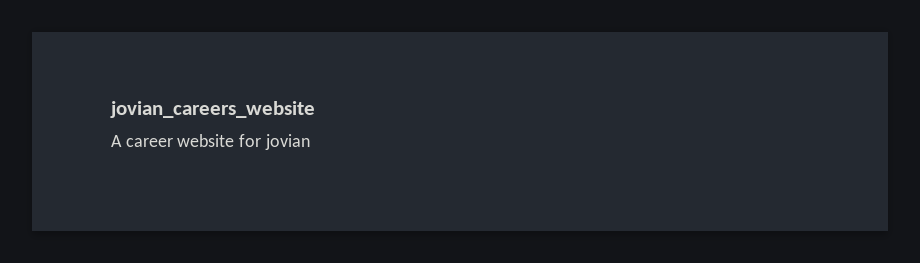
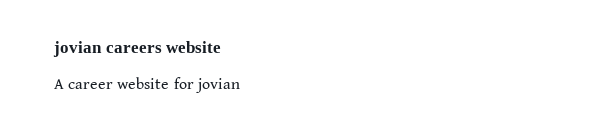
- jovian_careers_website
+ jovian careers website

